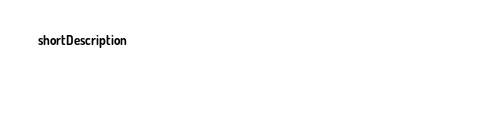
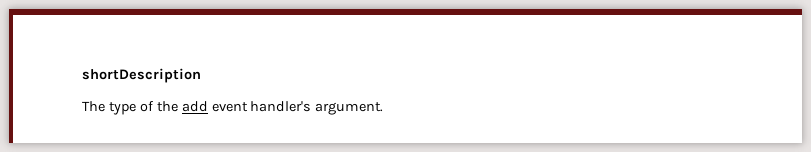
+ The type of the add event handler's argument.

